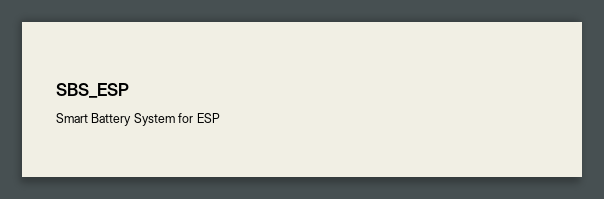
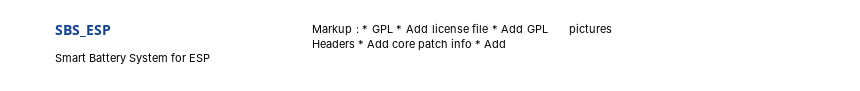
+ Markup : * GPL * Add license file * Add GPL Headers * Add core patch info * Add pictures

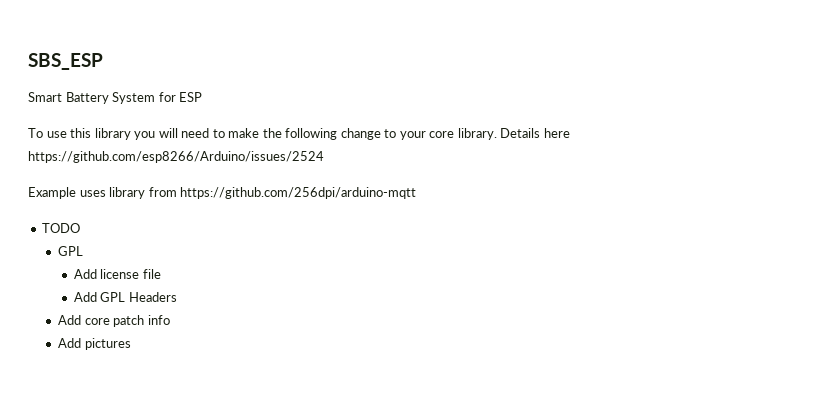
- Markup : * GPL * Add license file * Add GPL Headers * Add core patch info * Add pictures
+ To use this library you will need to make the following change to your core library. Details here https://github.com/esp8266/Arduino/issues/2524
+ Example uses library from https://github.com/256dpi/arduino-mqtt
+ TODO
+ GPL
+ Add license file
+ Add GPL Headers
+ Add core patch info
+ Add pictures

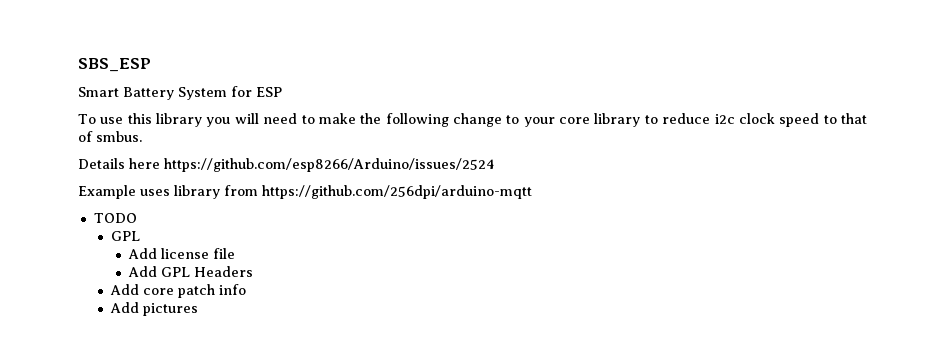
- To use this library you will need to make the following change to your core library. Details here https://github.com/esp8266/Arduino/issues/2524
+ To use this library you will need to make the following change to your core library to reduce i2c clock speed to that of smbus.
+ Details here https://github.com/esp8266/Arduino/issues/2524

